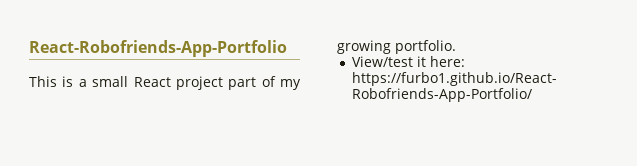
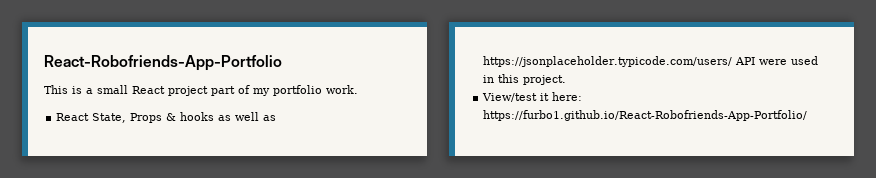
- This is a small React project part of my growing portfolio.
+ This is a small React project part of my portfolio work.
+ React State, Props & hooks as well as https://jsonplaceholder.typicode.com/users/ API were used in this project.

